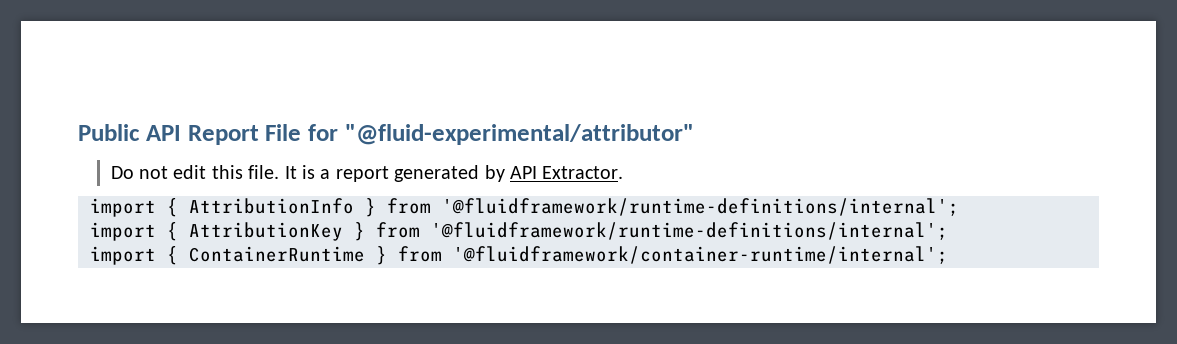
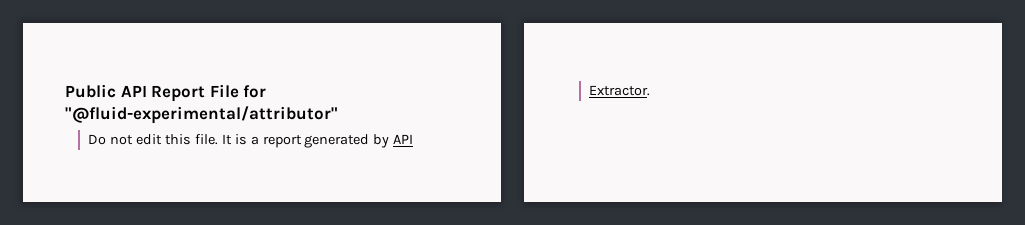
- import { AttributionInfo } from '@fluidframework/runtime-definitions/internal';
- import { AttributionKey } from '@fluidframework/runtime-definitions/internal';
- import { ContainerRuntime } from '@fluidframework/container-runtime/internal';

